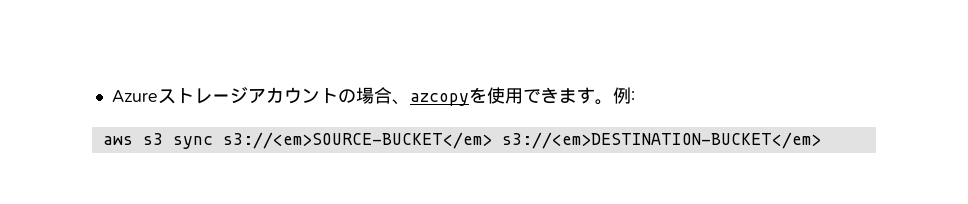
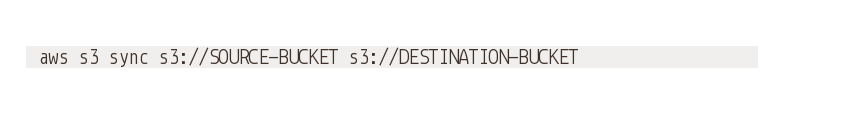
- Azureストレージアカウントの場合、azcopyを使用できます。例:
- aws s3 sync s3://<em>SOURCE-BUCKET</em> s3://<em>DESTINATION-BUCKET</em>
+ aws s3 sync s3://SOURCE-BUCKET s3://DESTINATION-BUCKET

